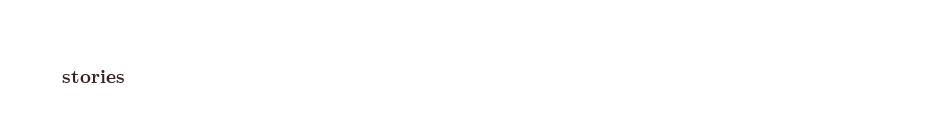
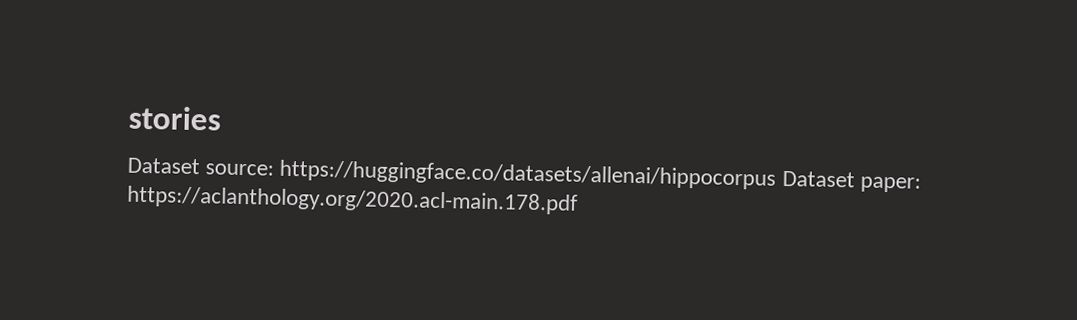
+ Dataset source: https://huggingface.co/datasets/allenai/hippocorpus Dataset paper: https://aclanthology.org/2020.acl-main.178.pdf

